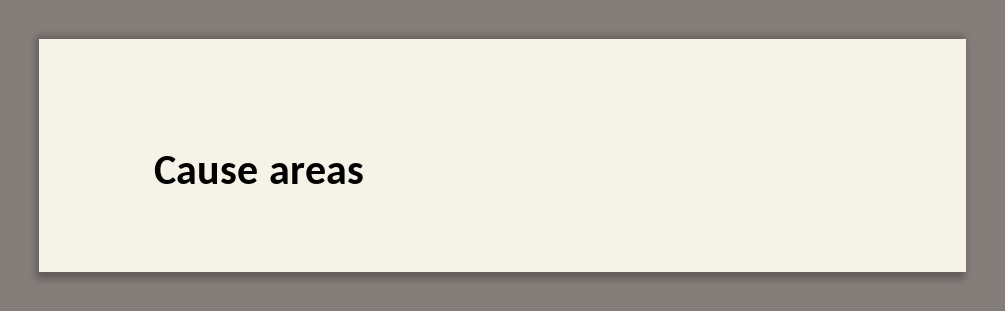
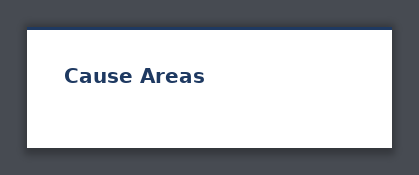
- Cause areas
+ Cause Areas

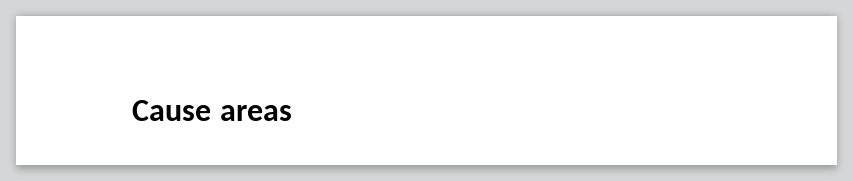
- Cause Areas
+ Cause areas

